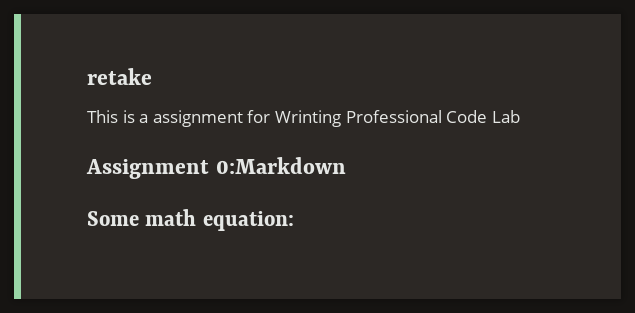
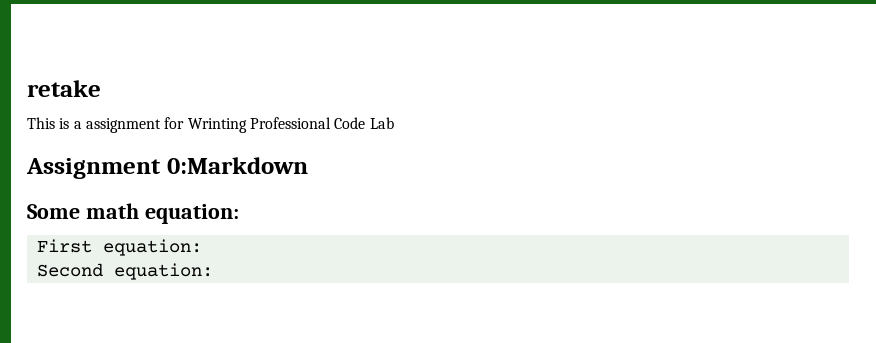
+ First equation:
+ Second equation:

